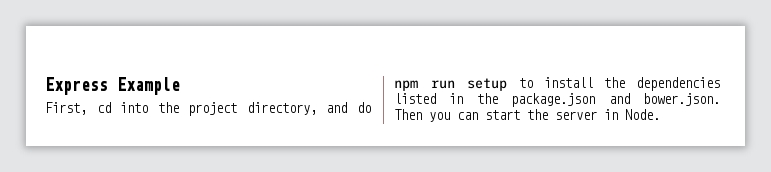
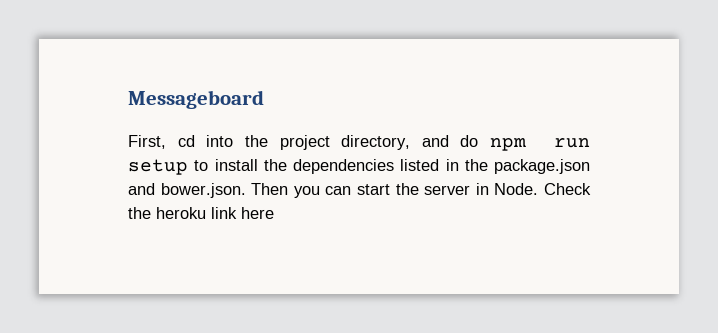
- Express Example
+ Messageboard
+ Check the heroku link here

